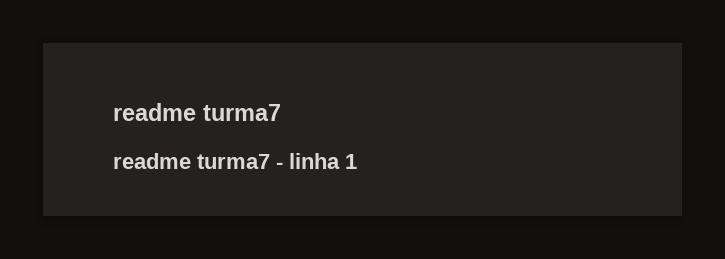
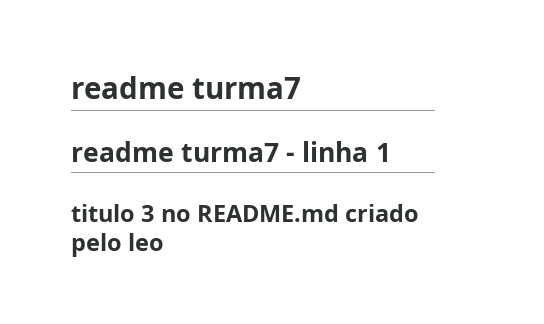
+ titulo 3 no README.md criado pelo leo

